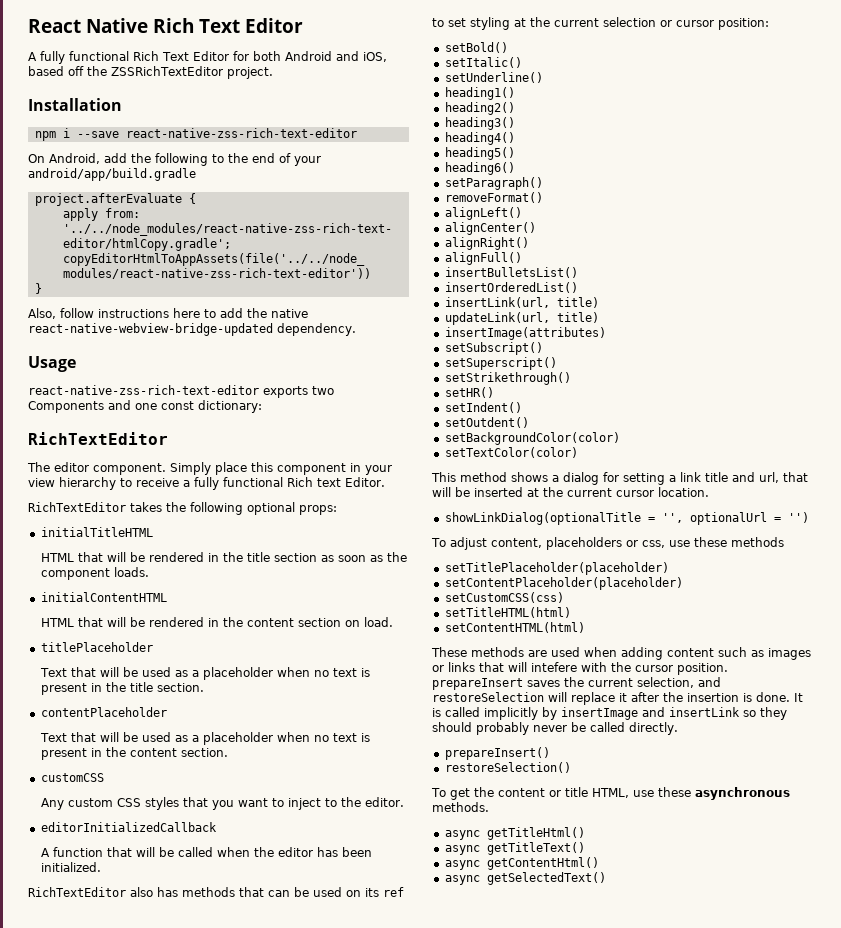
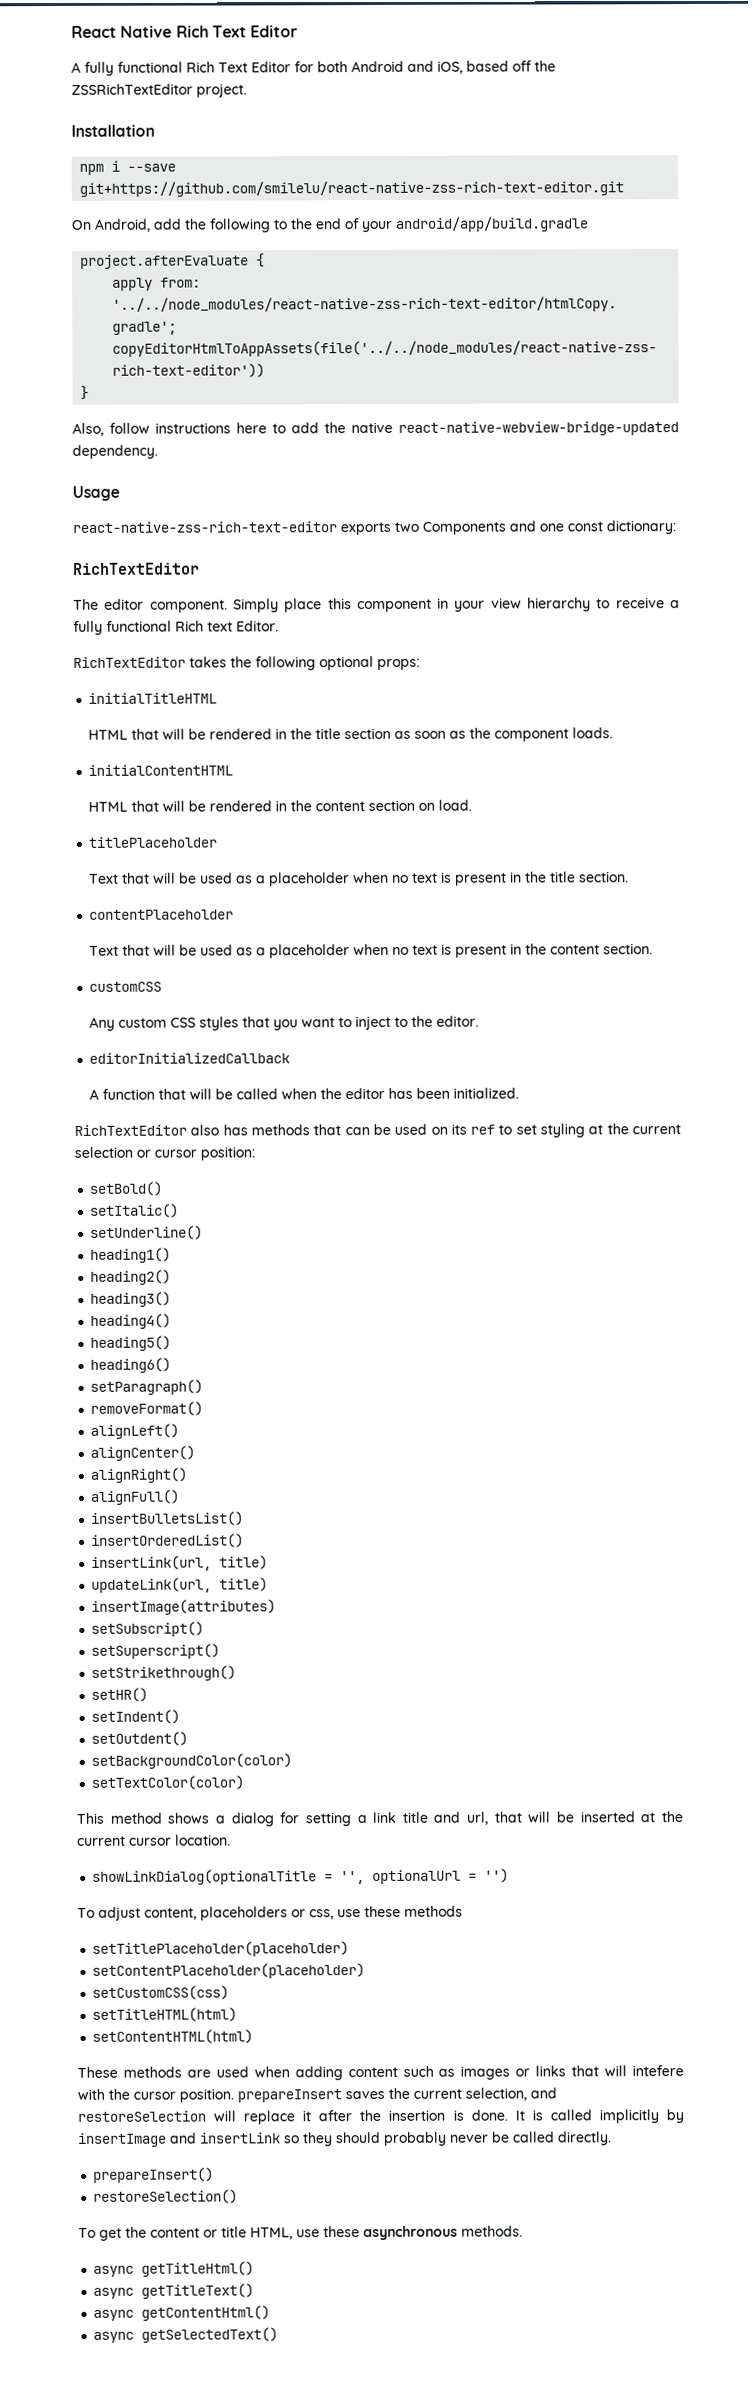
- npm i --save react-native-zss-rich-text-editor
+ npm i --save git+https://github.com/smilelu/react-native-zss-rich-text-editor.git

